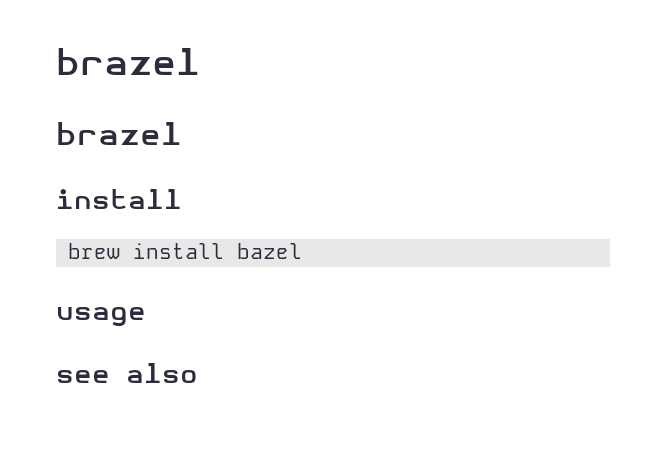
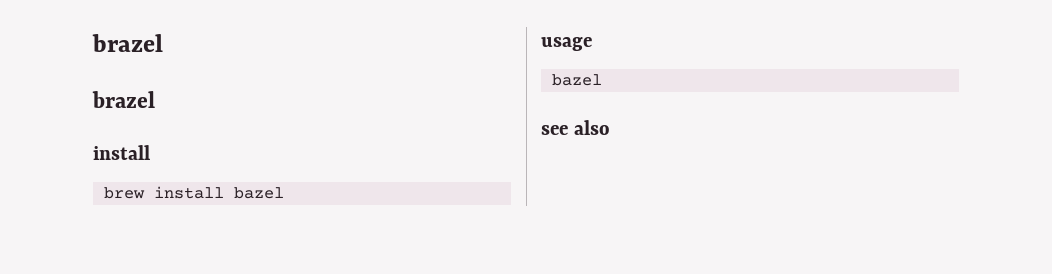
  usage
+ bazel

